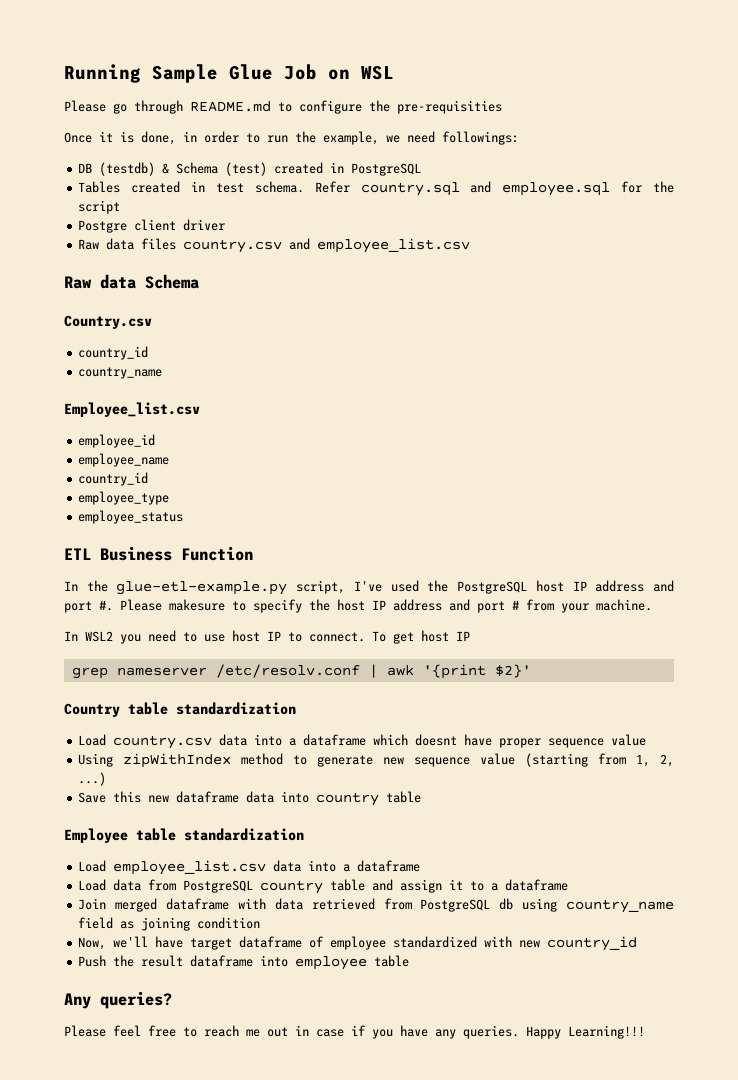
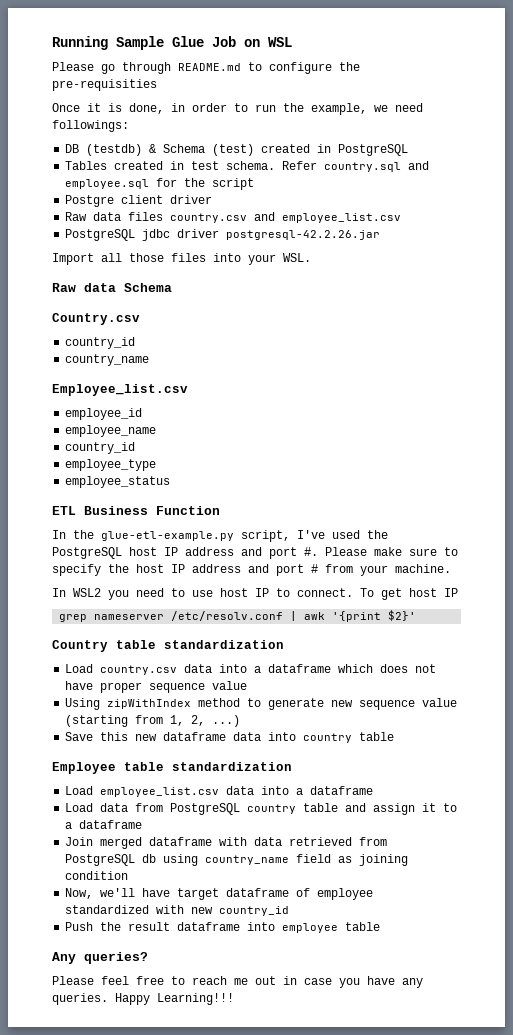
+ PostgreSQL jdbc driver postgresql-42.2.26.jar
+ Import all those files into your WSL.
- Please makesure to specify the host IP address and port # from your machine.
+ Please make sure to specify the host IP address and port # from your machine.
- Load country.csv data into a dataframe which doesnt have proper sequence value
+ Load country.csv data into a dataframe which does not have proper sequence value
- Please feel free to reach me out in case if you have any queries.
+ Please feel free to reach me out in case you have any queries.

